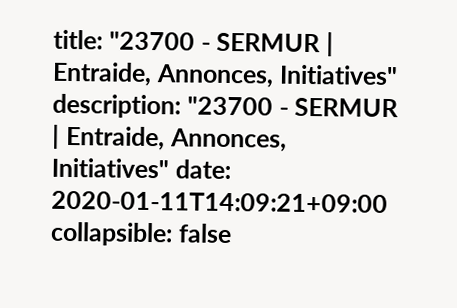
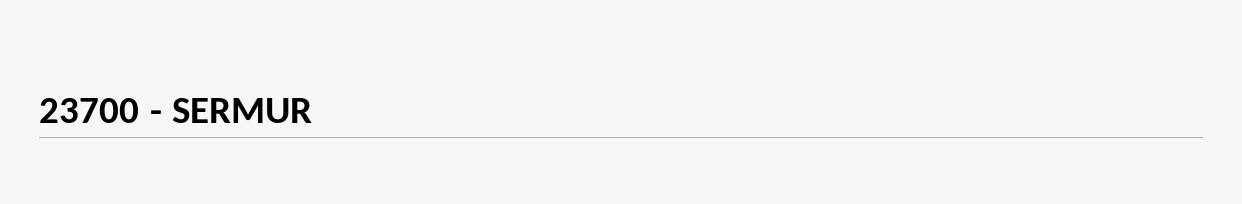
- title: "23700 - SERMUR | Entraide, Annonces, Initiatives" description: "23700 - SERMUR | Entraide, Annonces, Initiatives" date: 2020-01-11T14:09:21+09:00 collapsible: false
+ 23700 - SERMUR

